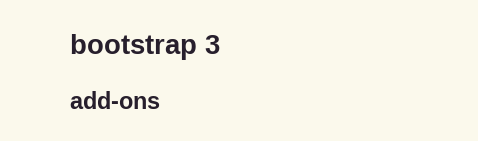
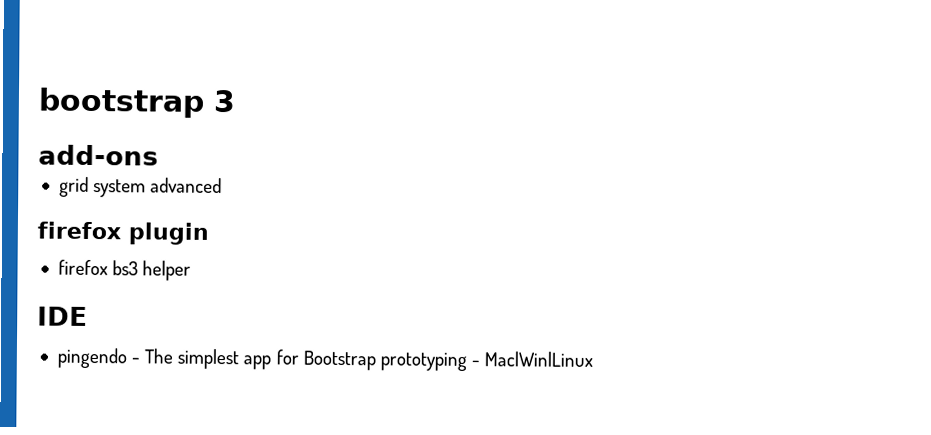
+ grid system advanced
+ firefox plugin
+ firefox bs3 helper
+ IDE
+ pingendo - The simplest app for Bootstrap prototyping - Mac|Win|Linux

